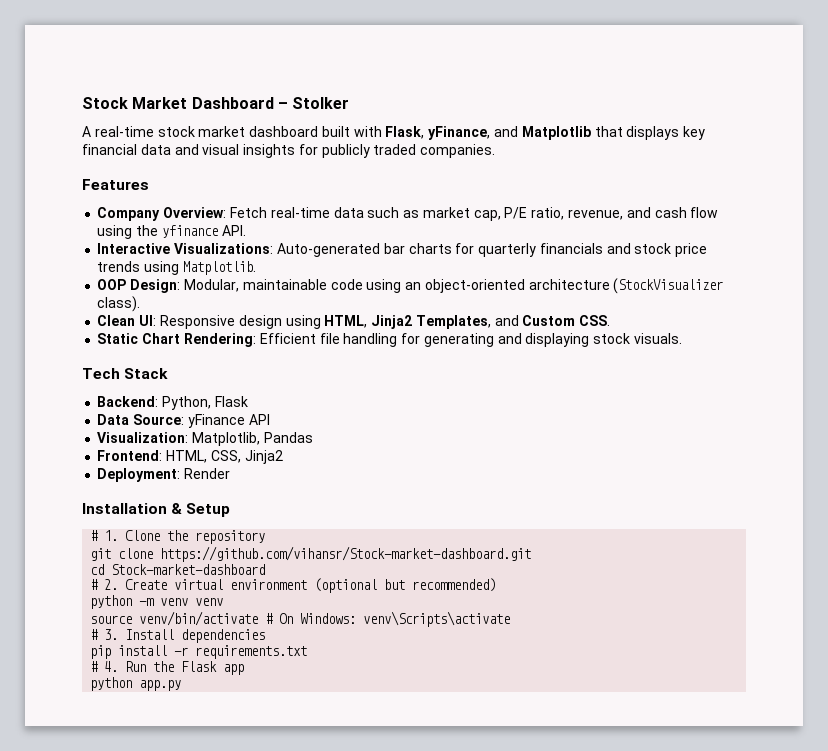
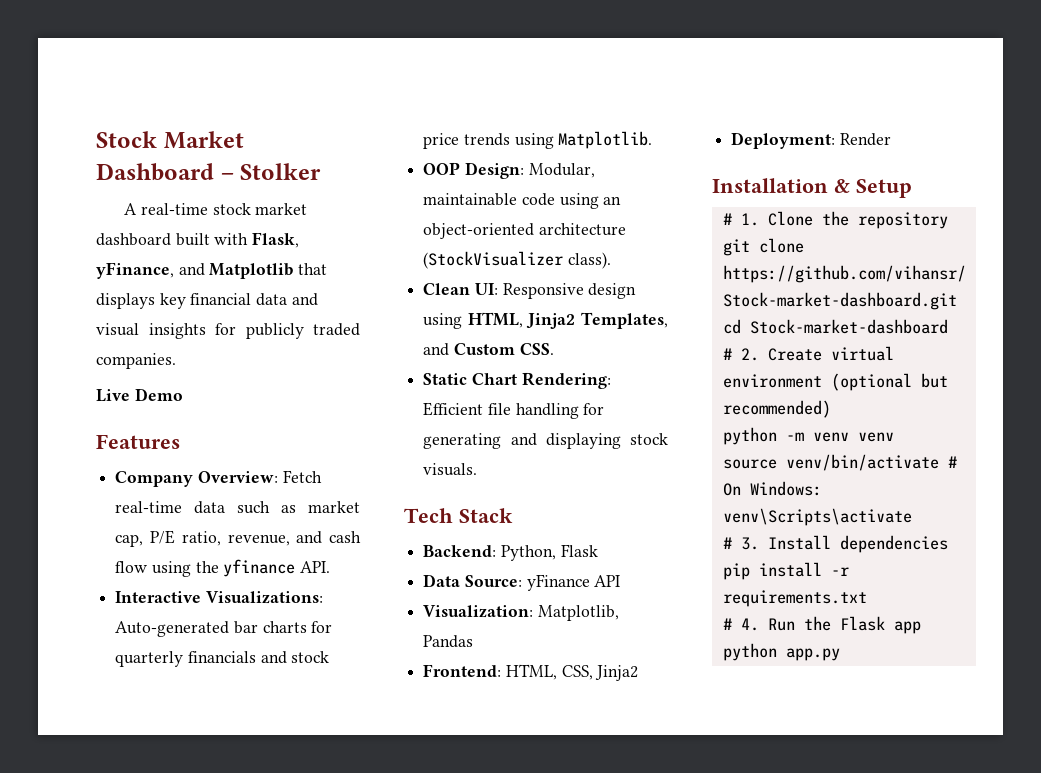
+ Live Demo

